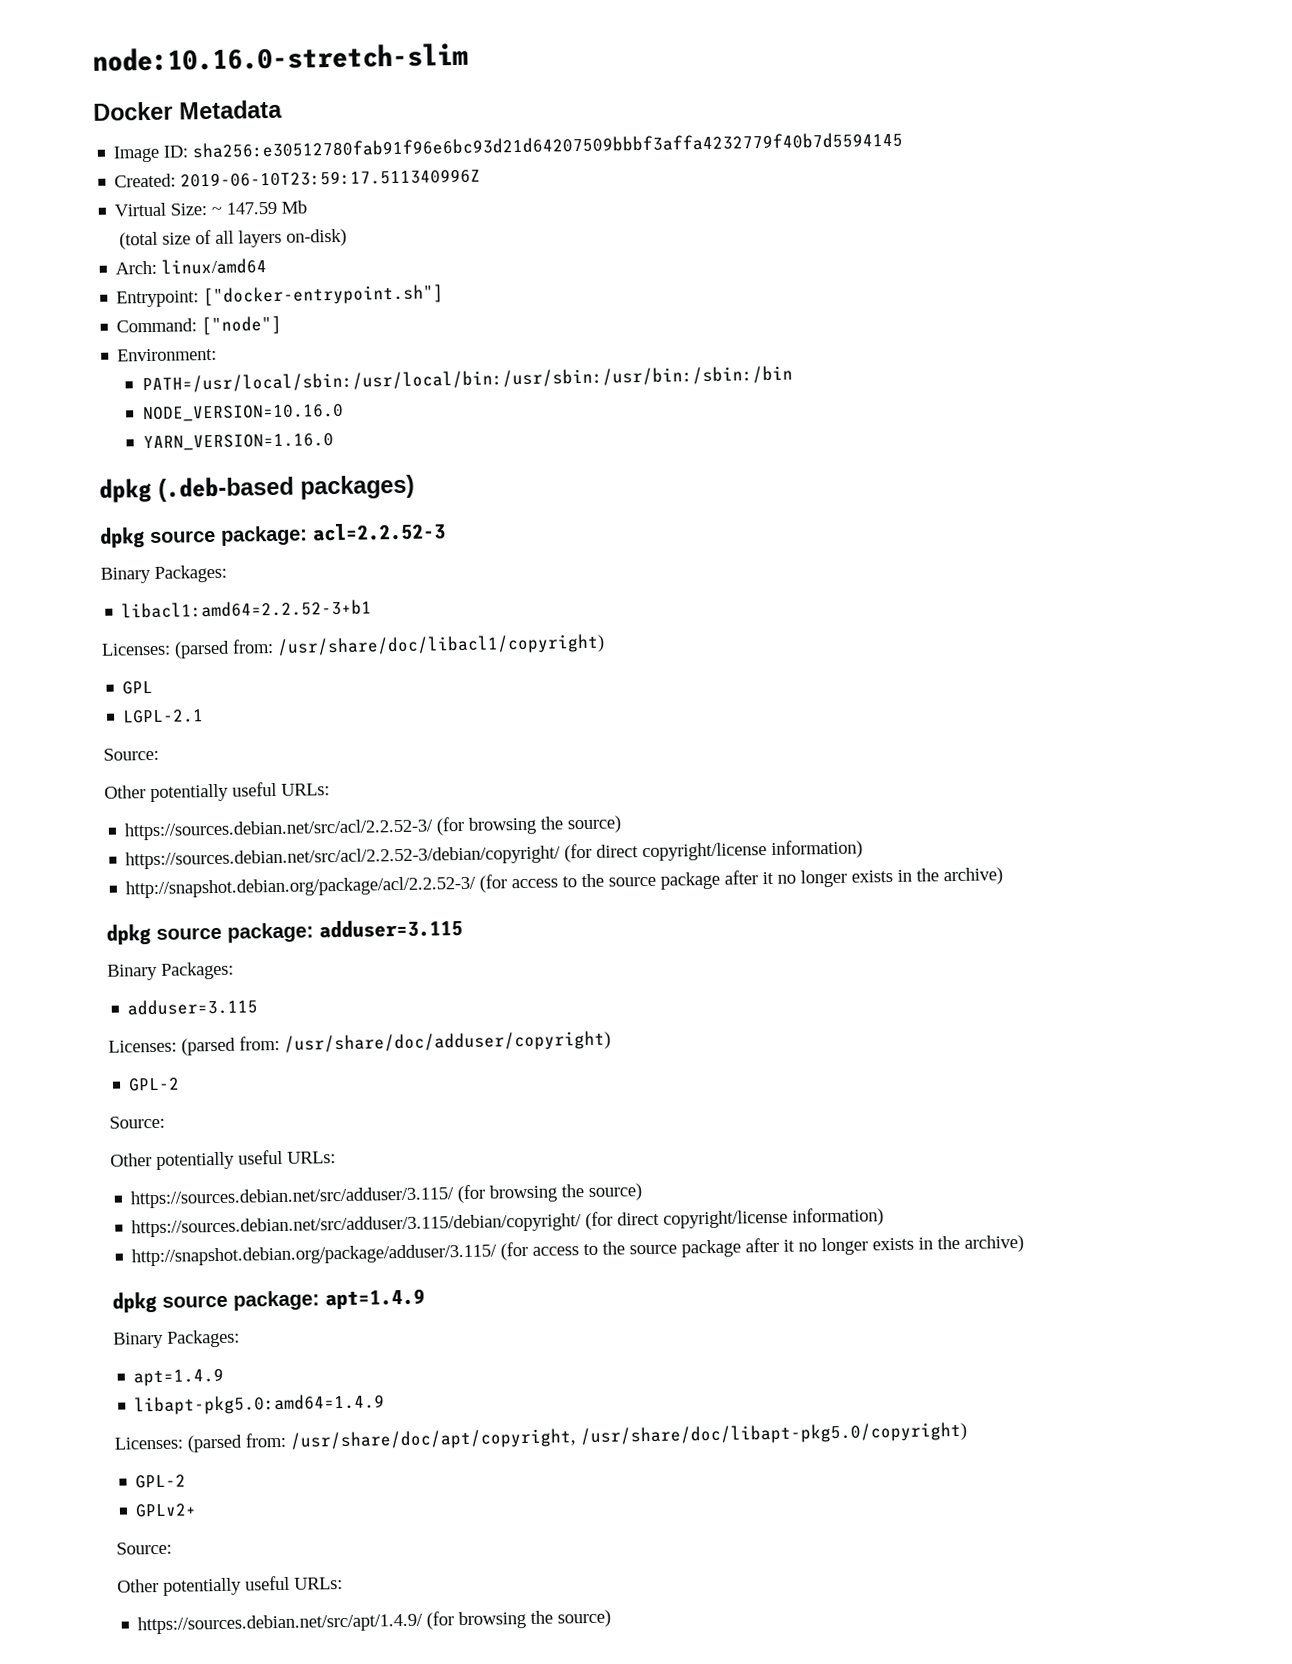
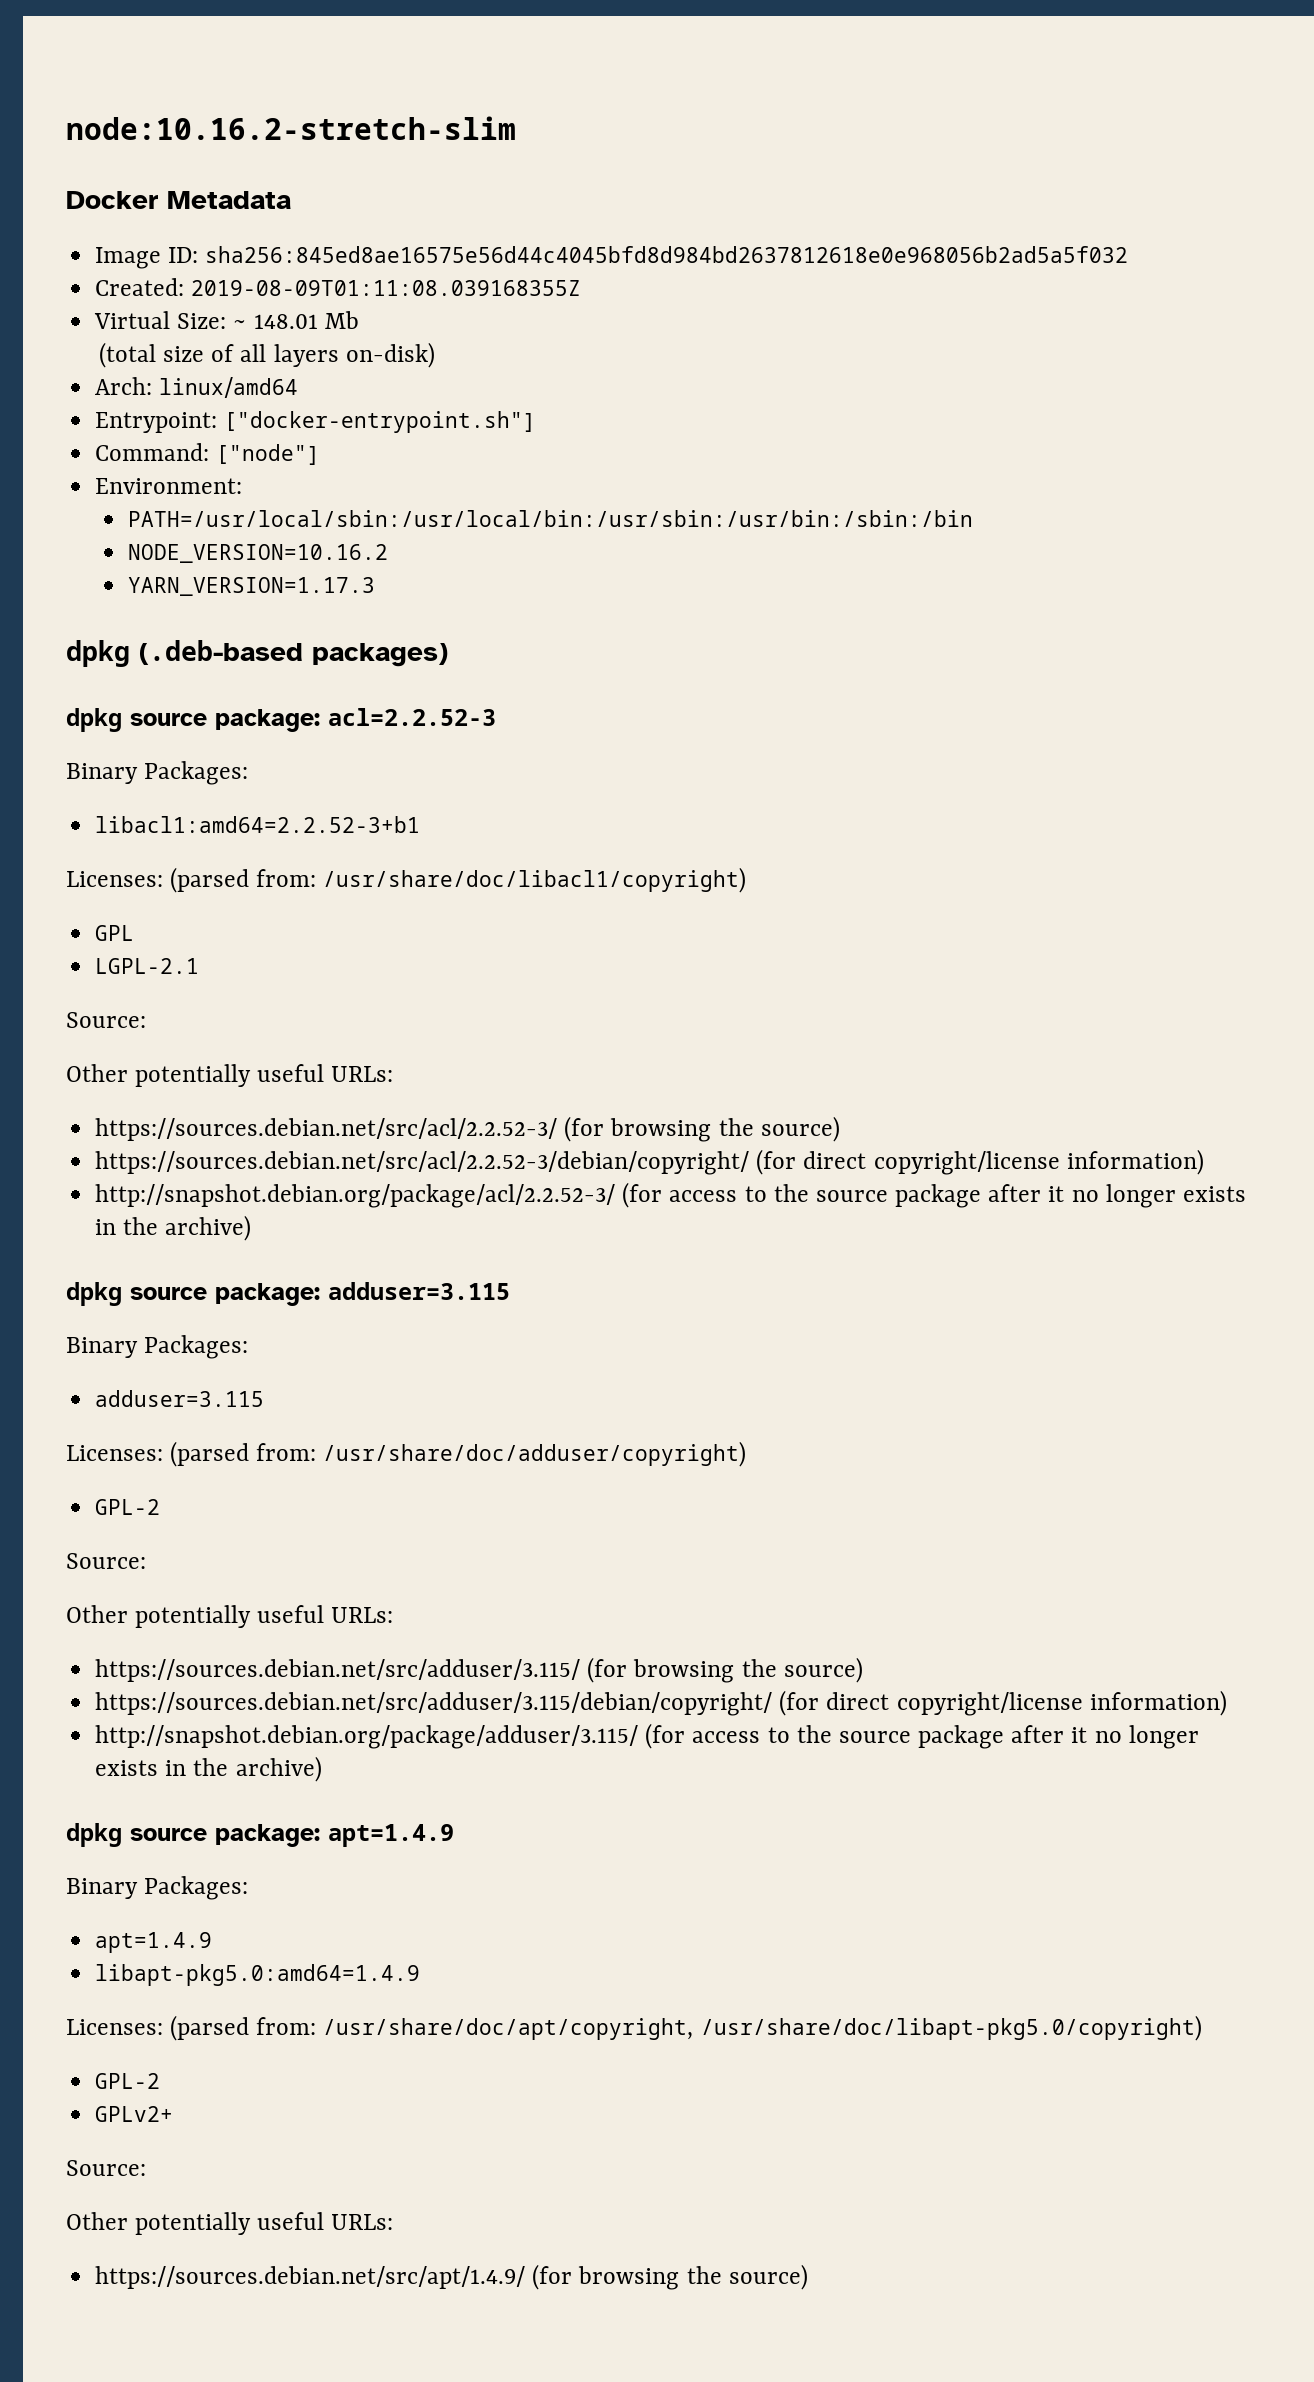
- node:10.16.0-stretch-slim
+ node:10.16.2-stretch-slim
- Image ID: sha256:e30512780fab91f96e6bc93d21d64207509bbbf3affa4232779f40b7d5594145
+ Image ID: sha256:845ed8ae16575e56d44c4045bfd8d984bd2637812618e0e968056b2ad5a5f032
- Created: 2019-06-10T23:59:17.511340996Z
+ Created: 2019-08-09T01:11:08.039168355Z
- Virtual Size: ~ 147.59 Mb
+ Virtual Size: ~ 148.01 Mb
- NODE_VERSION=10.16.0
- YARN_VERSION=1.16.0
+ NODE_VERSION=10.16.2
+ YARN_VERSION=1.17.3

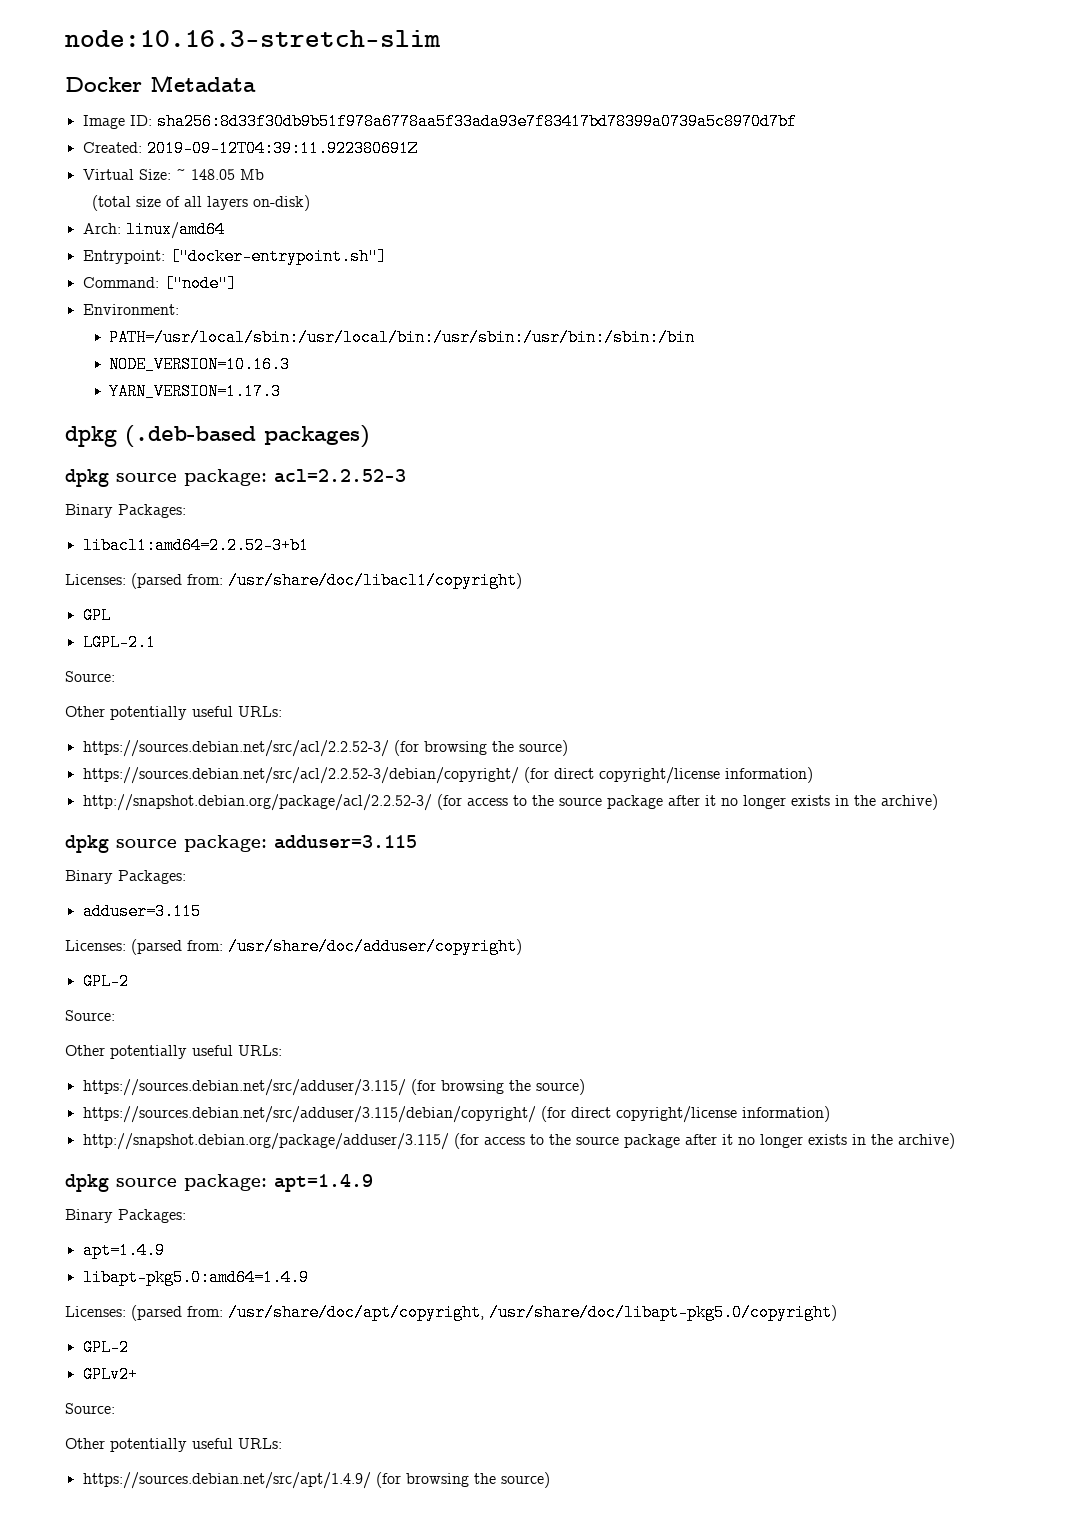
- node:10.16.2-stretch-slim
+ node:10.16.3-stretch-slim
- Image ID: sha256:845ed8ae16575e56d44c4045bfd8d984bd2637812618e0e968056b2ad5a5f032
+ Image ID: sha256:8d33f30db9b51f978a6778aa5f33ada93e7f83417bd78399a0739a5c8970d7bf
- Created: 2019-08-09T01:11:08.039168355Z
+ Created: 2019-09-12T04:39:11.922380691Z
- Virtual Size: ~ 148.01 Mb
+ Virtual Size: ~ 148.05 Mb
- NODE_VERSION=10.16.2
+ NODE_VERSION=10.16.3

